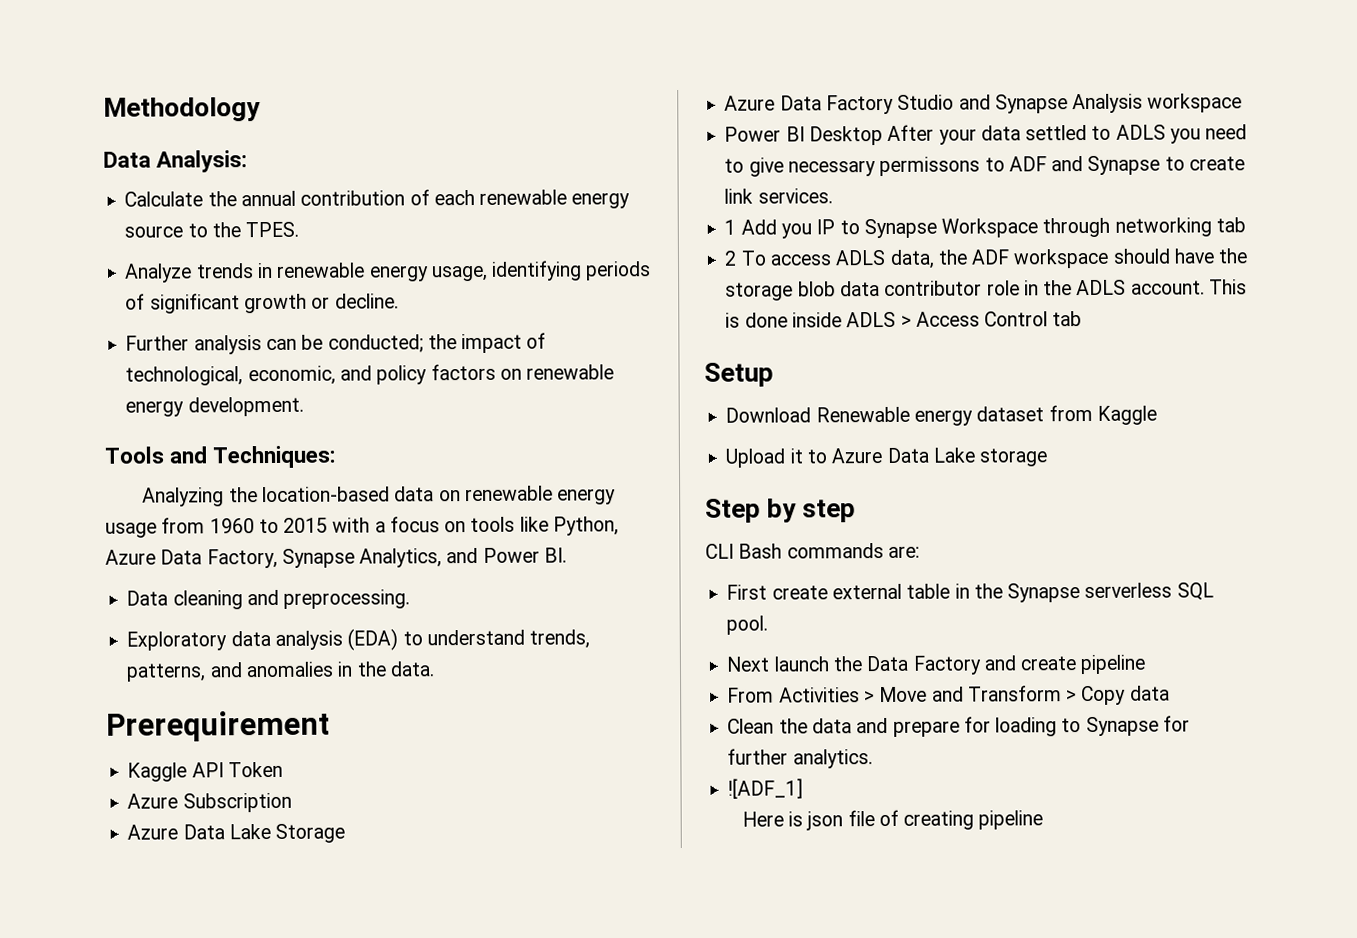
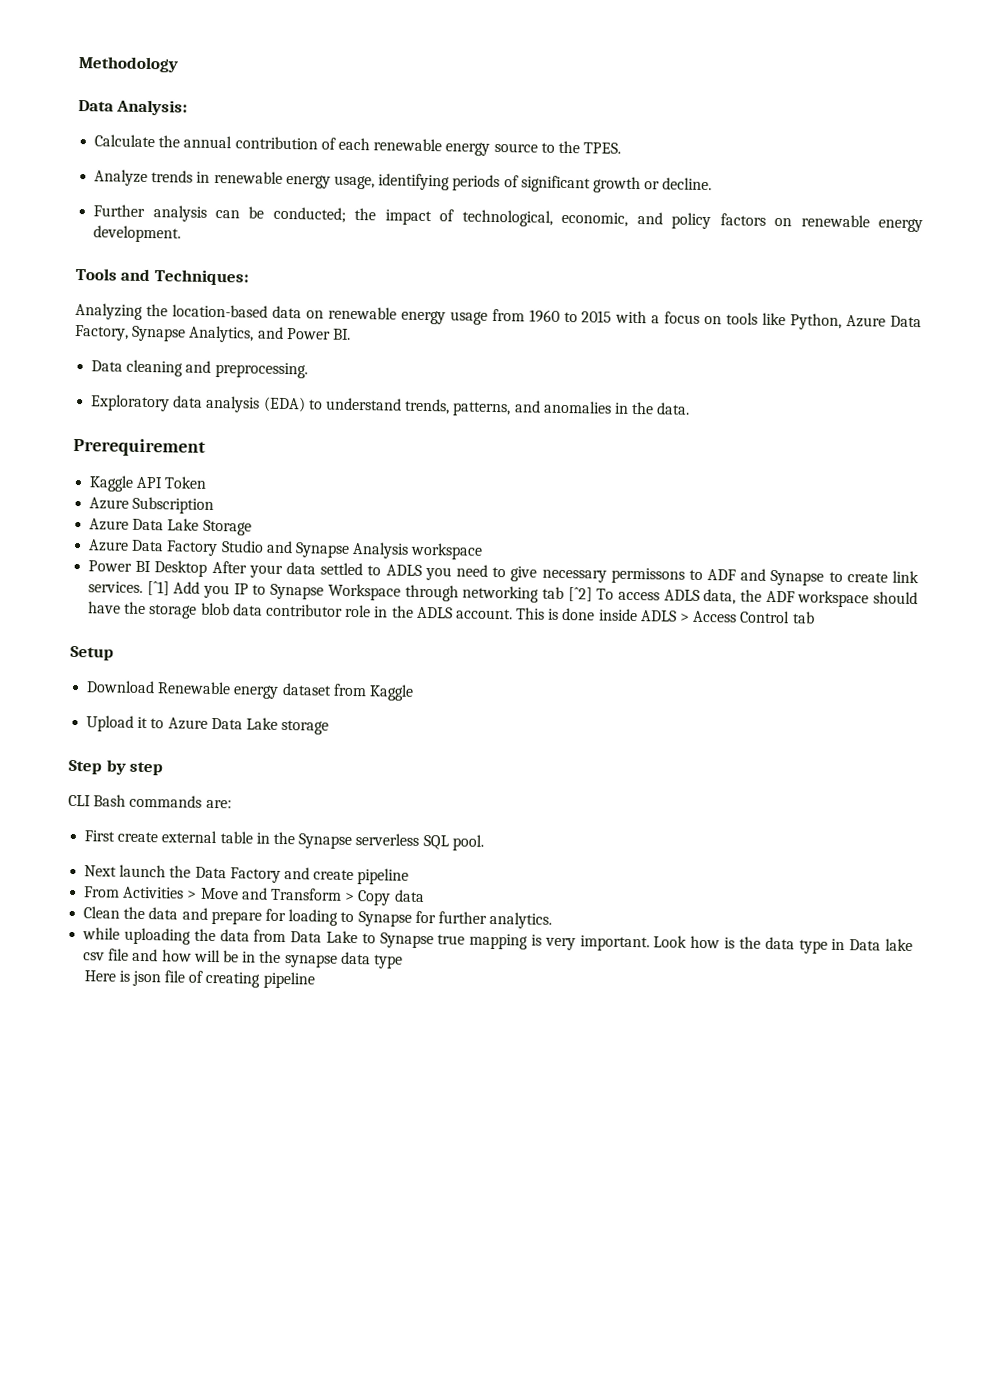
- Power BI Desktop After your data settled to ADLS you need to give necessary permissons to ADF and Synapse to create link services.
- 1 Add you IP to Synapse Workspace through networking tab
- 2 To access ADLS data, the ADF workspace should have the storage blob data contributor role in the ADLS account.
+ Power BI Desktop After your data settled to ADLS you need to give necessary permissons to ADF and Synapse to create link services. [ˆ1] Add you IP to Synapse Workspace through networking tab [ˆ2] To access ADLS data, the ADF workspace should have the storage blob data contributor role in the ADLS account.
- ![ADF_1]
+ while uploading the data from Data Lake to Synapse true mapping is very important. Look how is the data type in Data lake csv file and how will be in the synapse data type

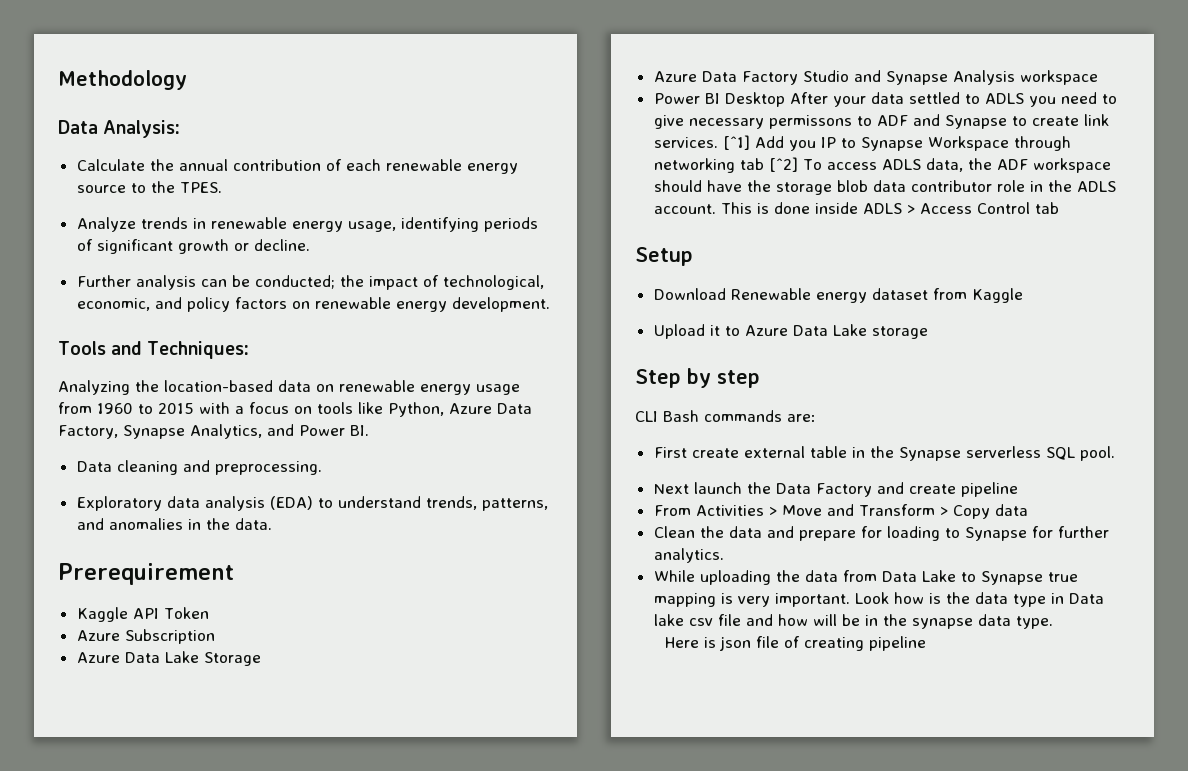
- while uploading the data from Data Lake to Synapse true mapping is very important.
+ While uploading the data from Data Lake to Synapse true mapping is very important.
- Look how is the data type in Data lake csv file and how will be in the synapse data type
+ Look how is the data type in Data lake csv file and how will be in the synapse data type.

